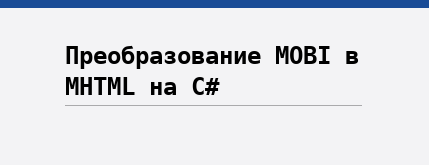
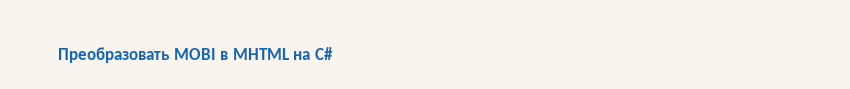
- Преобразование MOBI в MHTML на C#
+ Преобразовать MOBI в MHTML на C#

